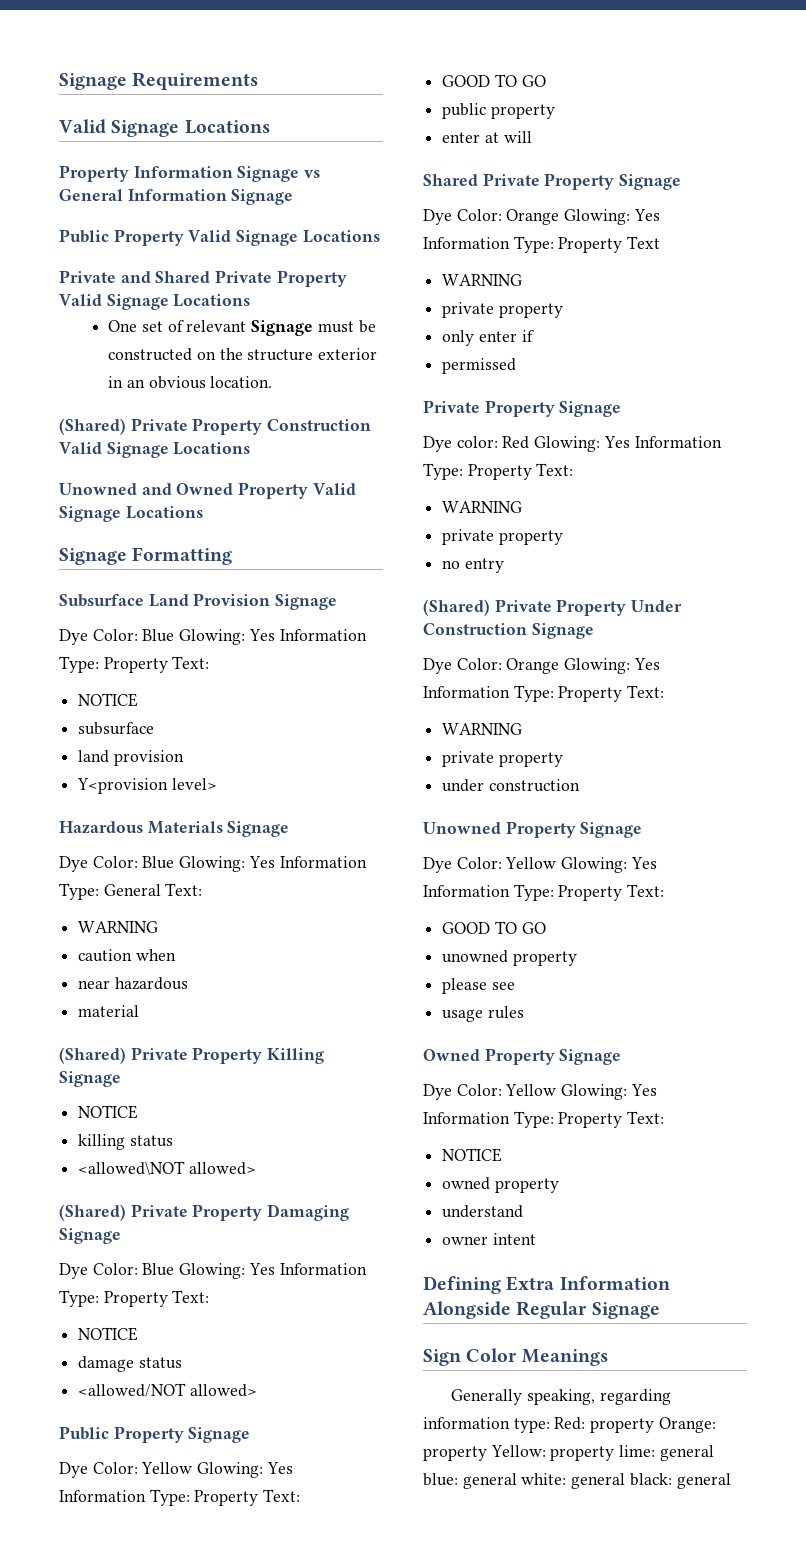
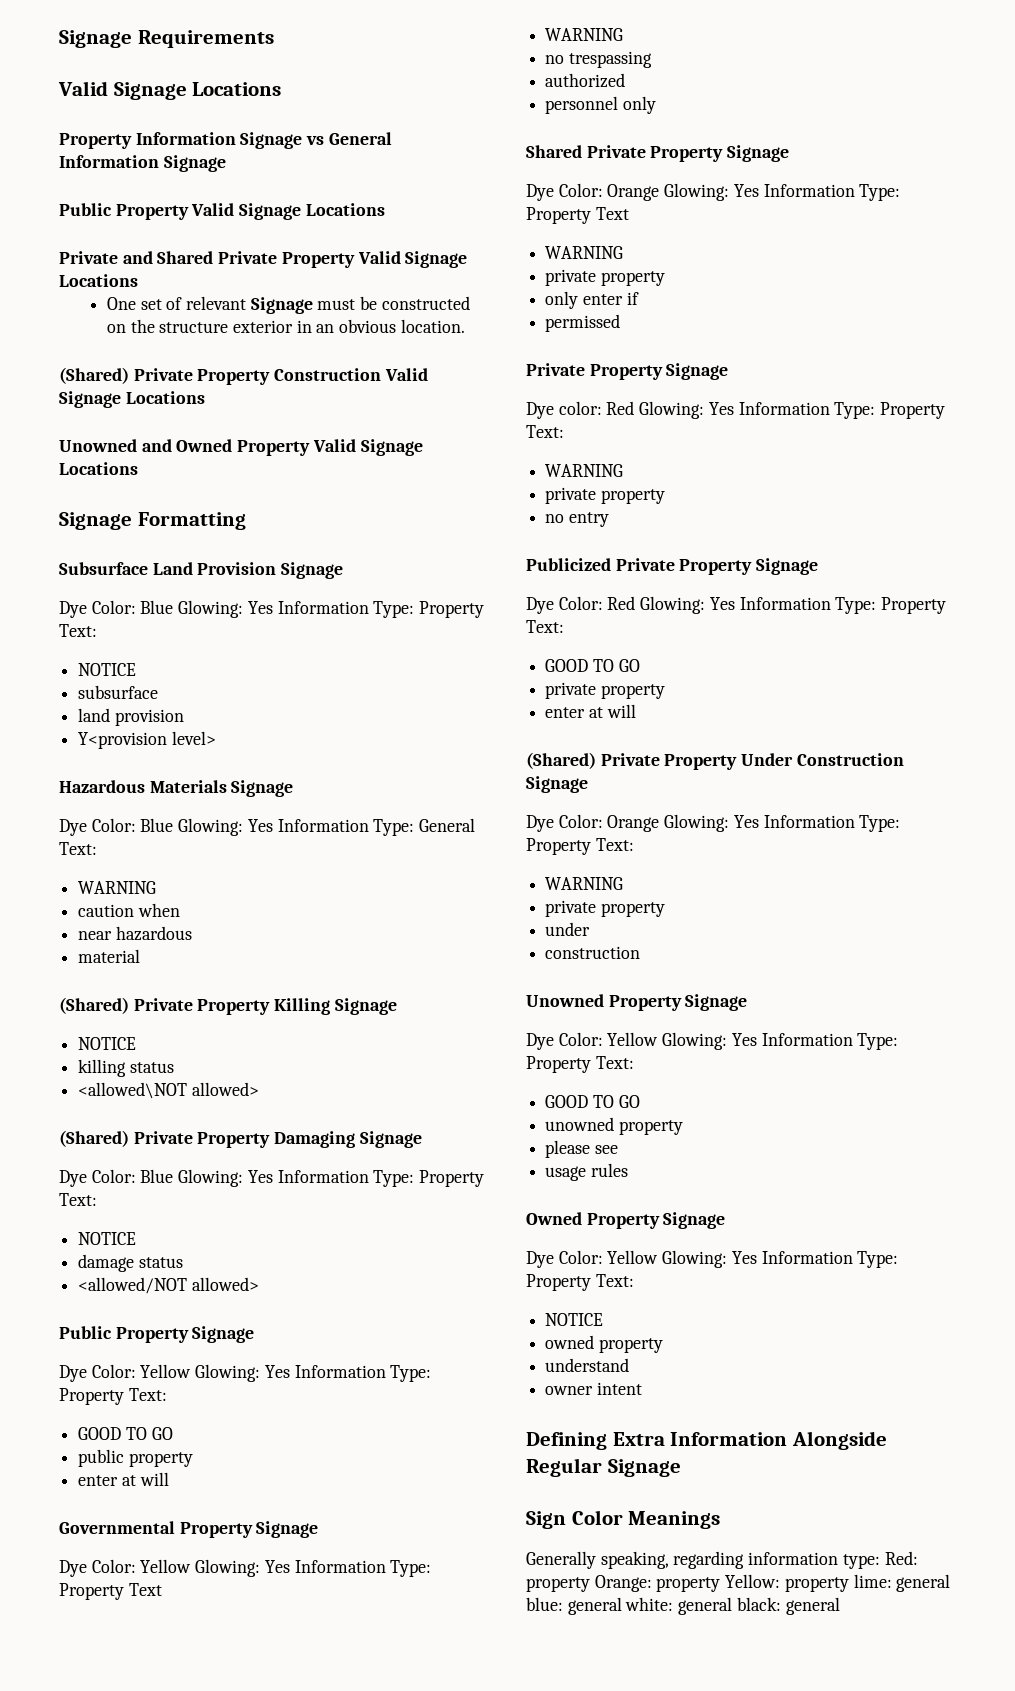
+ Governmental Property Signage
+ Dye Color: Yellow Glowing: Yes Information Type: Property Text
+ WARNING
+ no trespassing
+ authorized
+ personnel only
+ Publicized Private Property Signage
+ Dye Color: Red Glowing: Yes Information Type: Property Text:
+ GOOD TO GO
+ private property
+ enter at will
- under construction
+ under
+ construction

